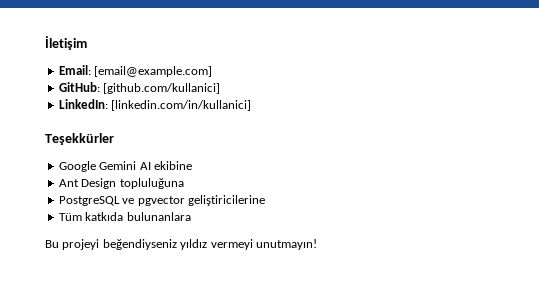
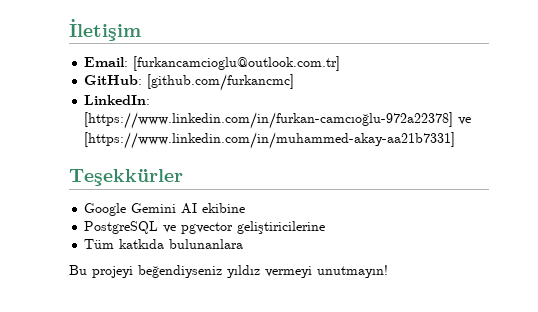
- Email: [email@example.com]
+ Email: [furkancamcioglu@outlook.com.tr]
- GitHub: [github.com/kullanici]
+ GitHub: [github.com/furkancmc]
- LinkedIn: [linkedin.com/in/kullanici]
+ LinkedIn: [https://www.linkedin.com/in/furkan-camcıoğlu-972a22378] ve [https://www.linkedin.com/in/muhammed-akay-aa21b7331]
- Ant Design topluluğuna

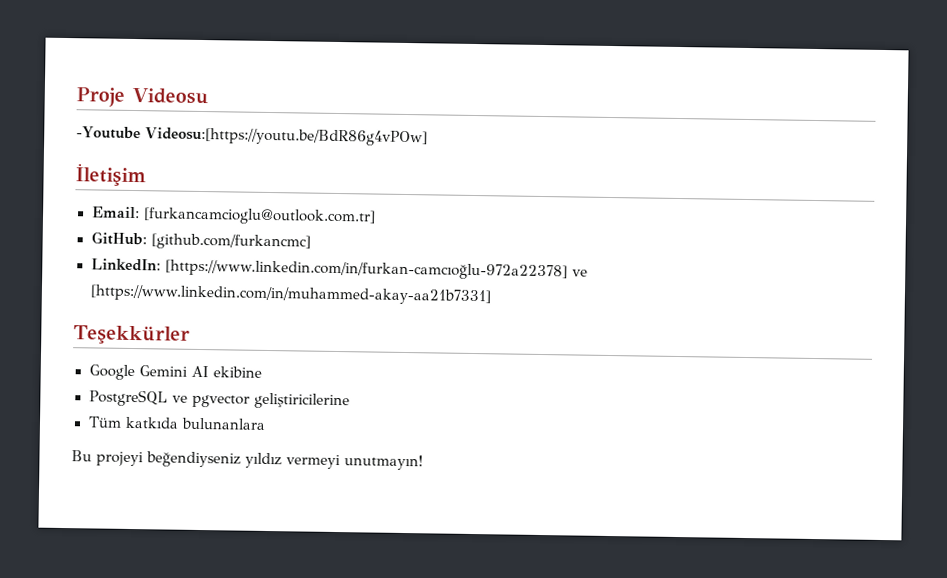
+ Proje Videosu
+ -Youtube Videosu:[https://youtu.be/BdR86g4vPOw]

